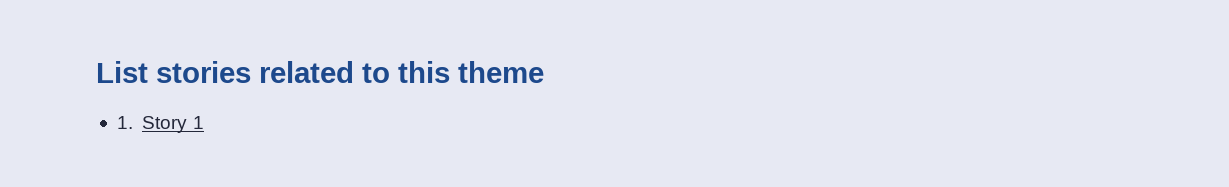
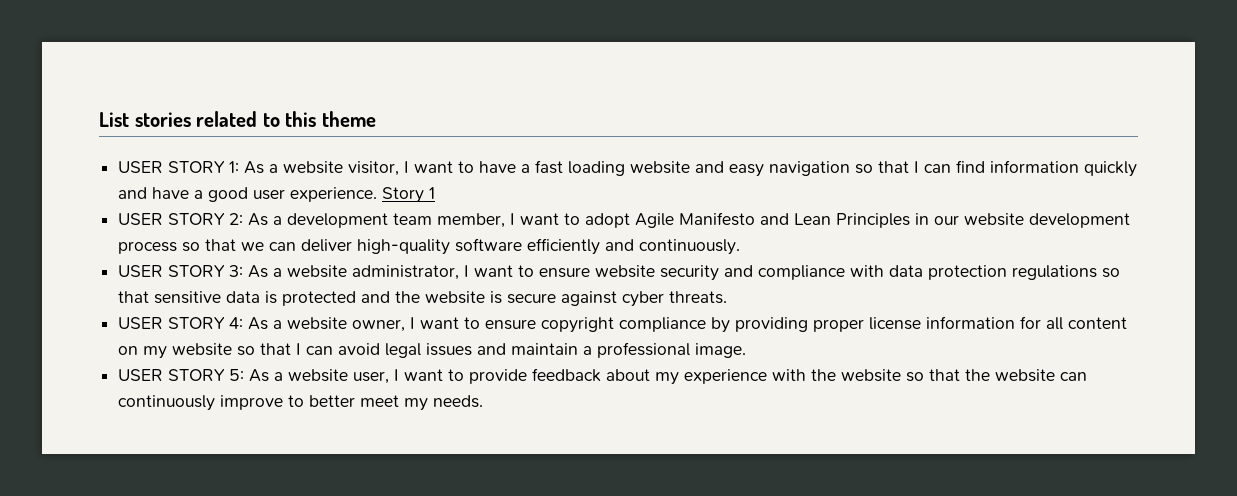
- 1. Story 1
+ USER STORY 1: As a website visitor, I want to have a fast loading website and easy navigation so that I can find information quickly and have a good user experience. Story 1
+ USER STORY 2: As a development team member, I want to adopt Agile Manifesto and Lean Principles in our website development process so that we can deliver high-quality software efficiently and continuously.
+ USER STORY 3: As a website administrator, I want to ensure website security and compliance with data protection regulations so that sensitive data is protected and the website is secure against cyber threats.
+ USER STORY 4: As a website owner, I want to ensure copyright compliance by providing proper license information for all content on my website so that I can avoid legal issues and maintain a professional image.
+ USER STORY 5: As a website user, I want to provide feedback about my experience with the website so that the website can continuously improve to better meet my needs.

